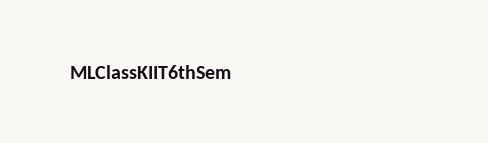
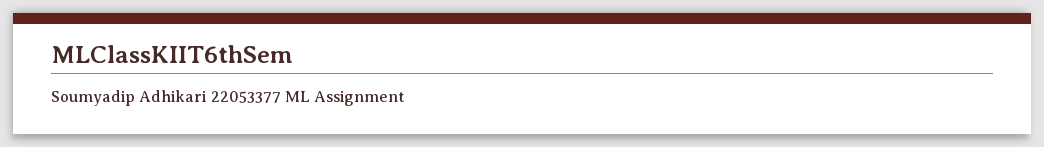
+ Soumyadip Adhikari 22053377 ML Assignment

